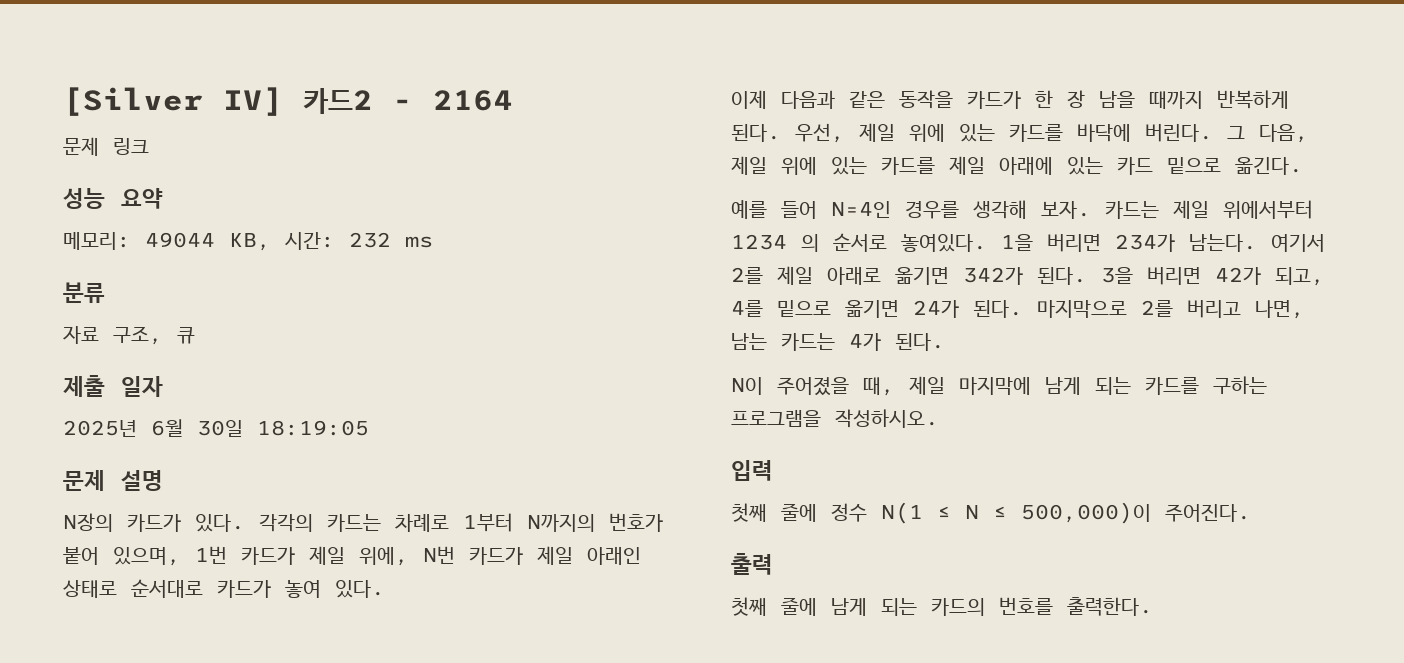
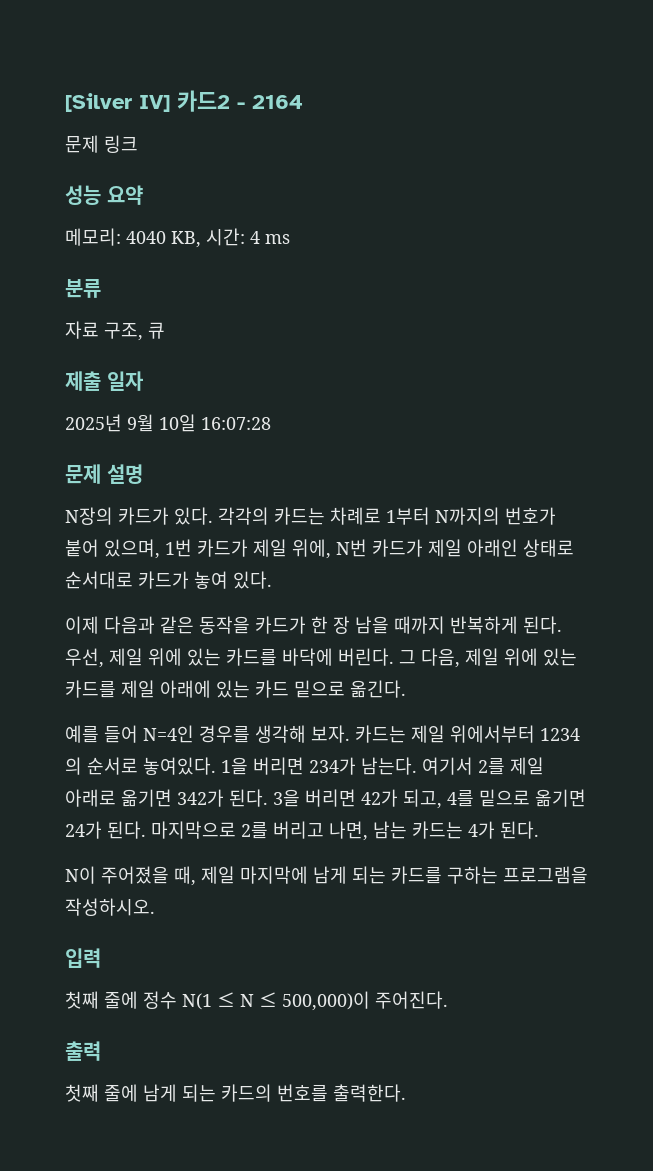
- 메모리: 49044 KB, 시간: 232 ms
+ 메모리: 4040 KB, 시간: 4 ms
- 2025년 6월 30일 18:19:05
+ 2025년 9월 10일 16:07:28

